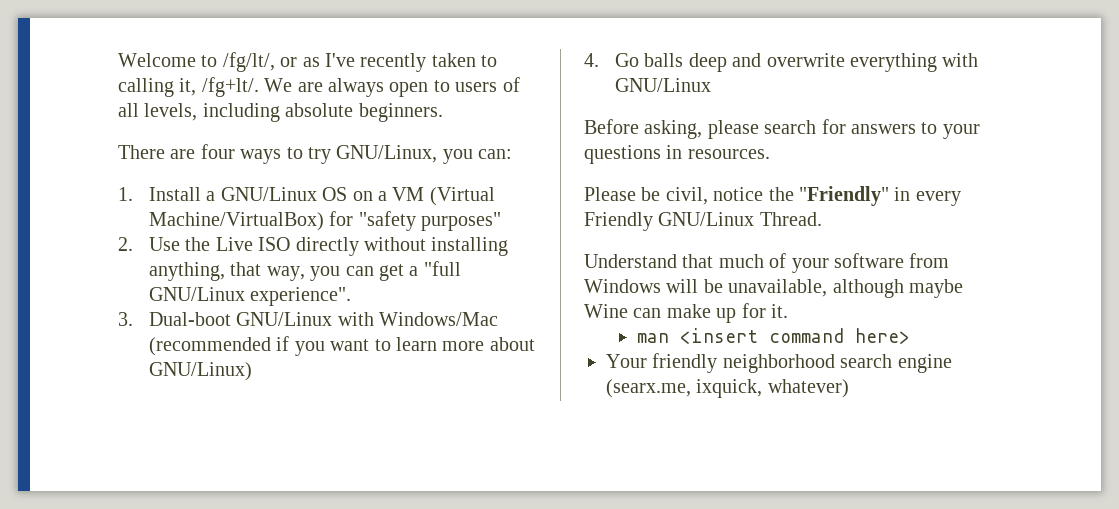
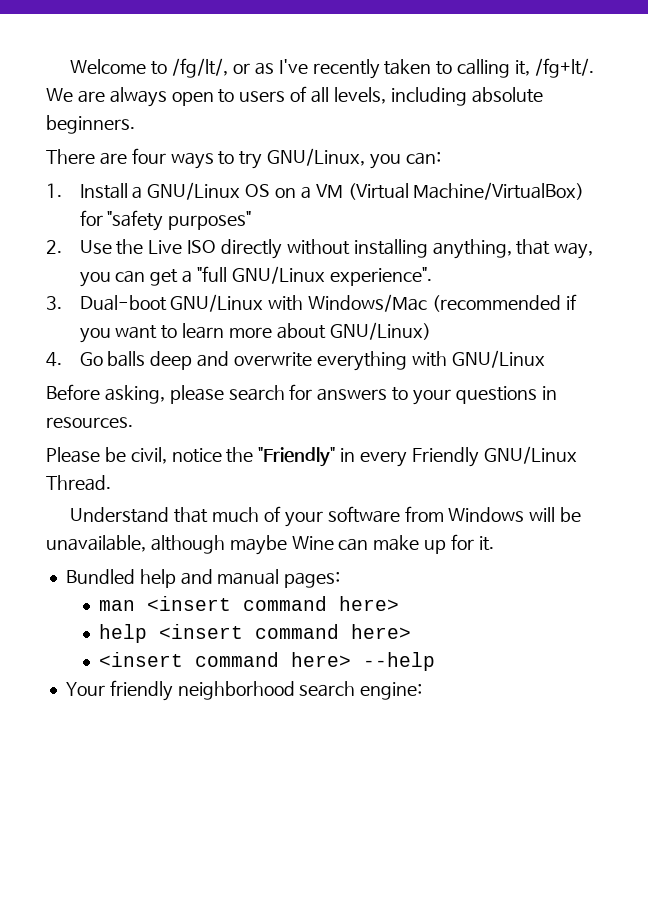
+ Bundled help and manual pages:
+ help <insert command here>
+ <insert command here> --help
- Your friendly neighborhood search engine (searx.me, ixquick, whatever)
+ Your friendly neighborhood search engine:

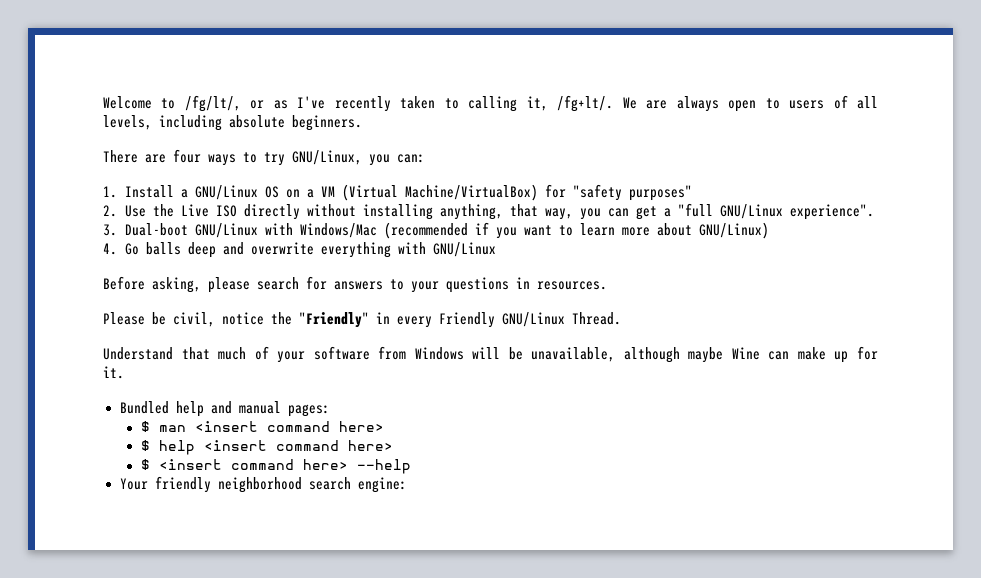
- man <insert command here>
+ $ man <insert command here>
- help <insert command here>
+ $ help <insert command here>
- <insert command here> --help
+ $ <insert command here> --help

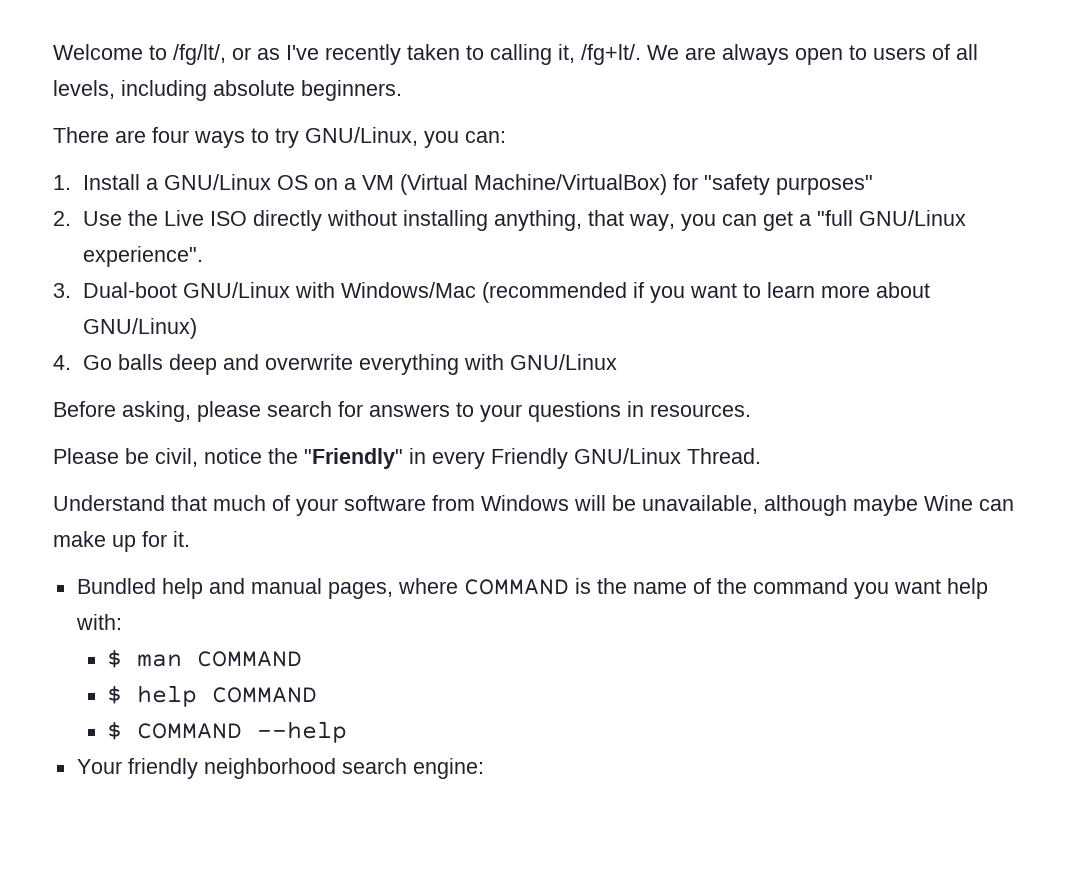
- Bundled help and manual pages:
+ Bundled help and manual pages, where COMMAND is the name of the command you want help with:
- $ man <insert command here>
+ $ man COMMAND
- $ help <insert command here>
- $ <insert command here> --help
+ $ help COMMAND
+ $ COMMAND --help

